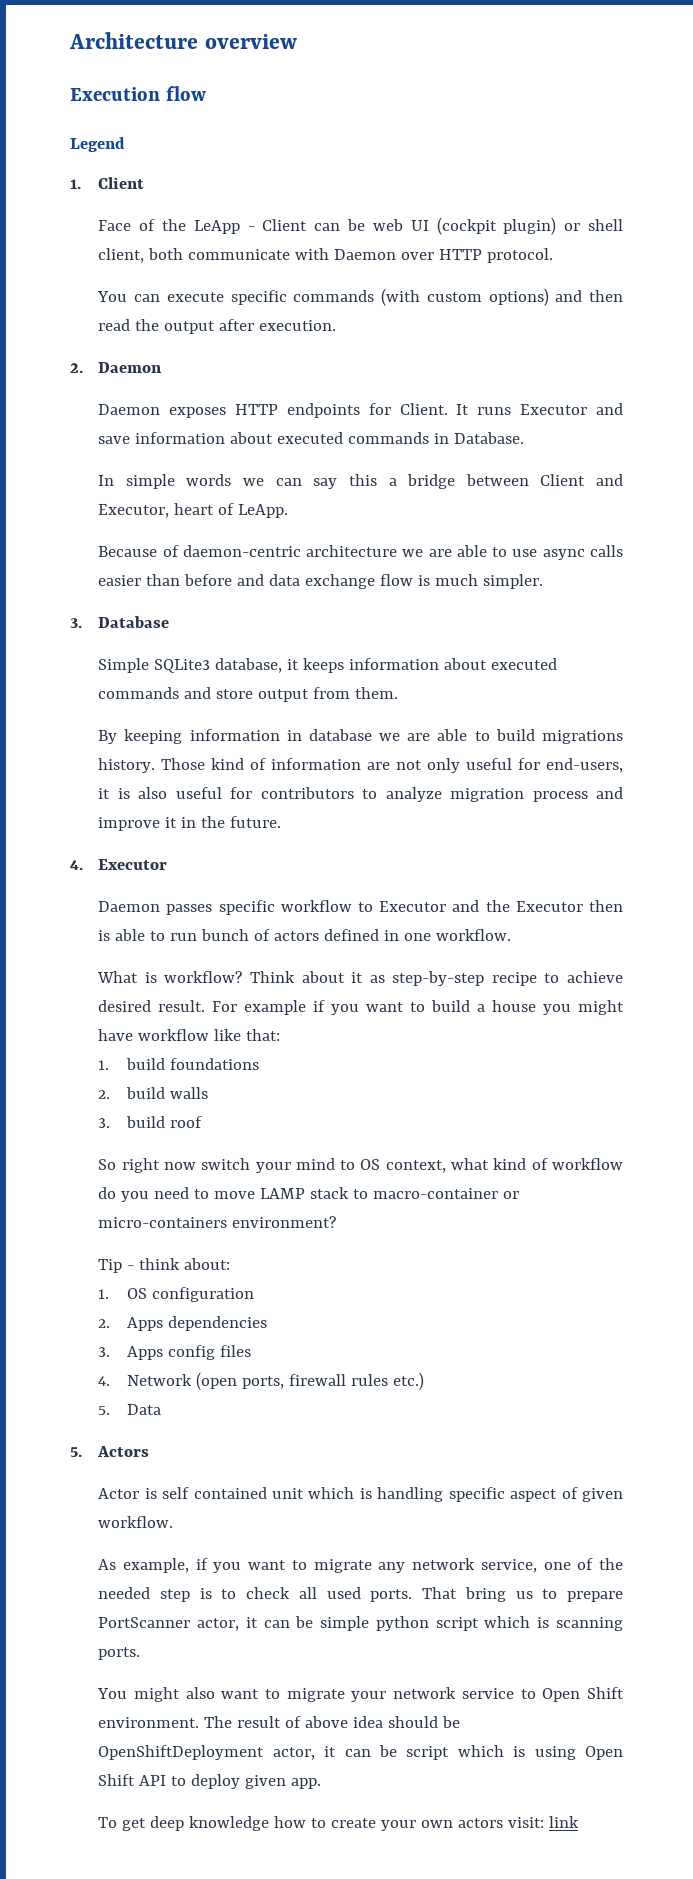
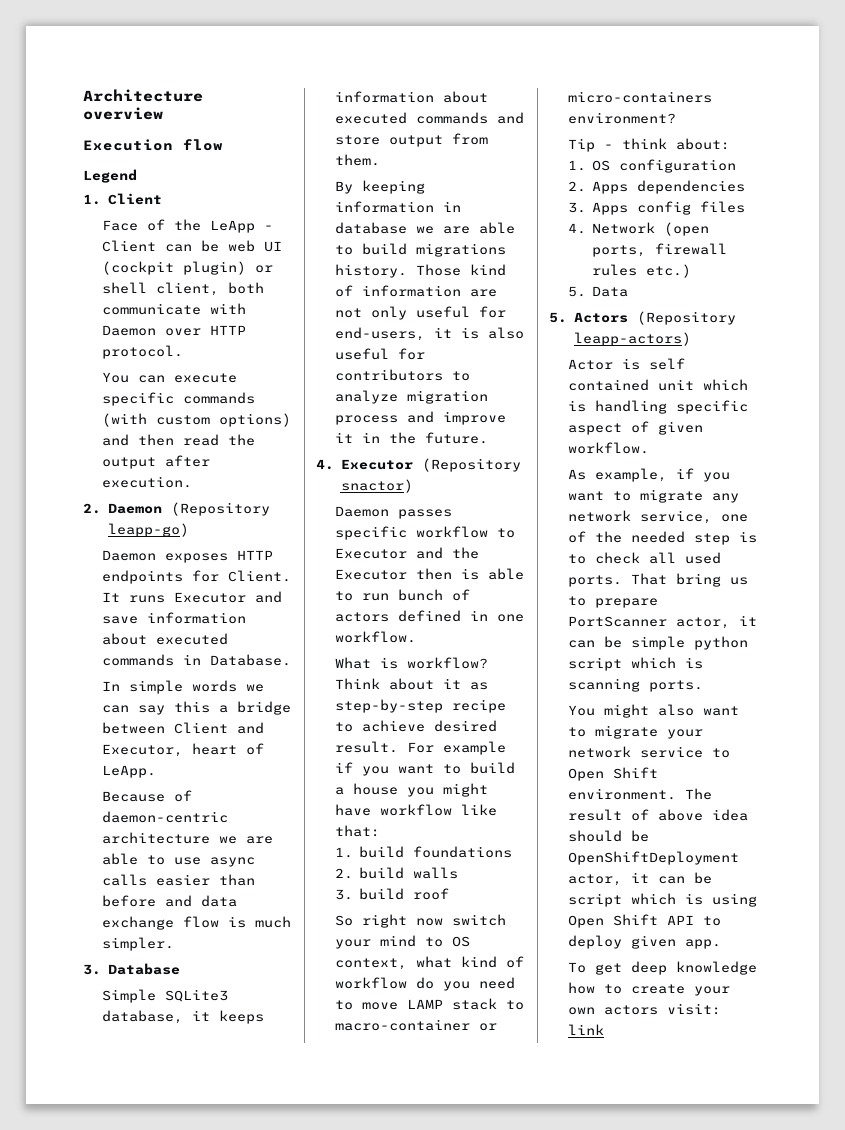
- 2. Daemon
+ 2. Daemon (Repository leapp-go)
- 4. Executor
+ 4. Executor (Repository snactor)
- 5. Actors
+ 5. Actors (Repository leapp-actors)

